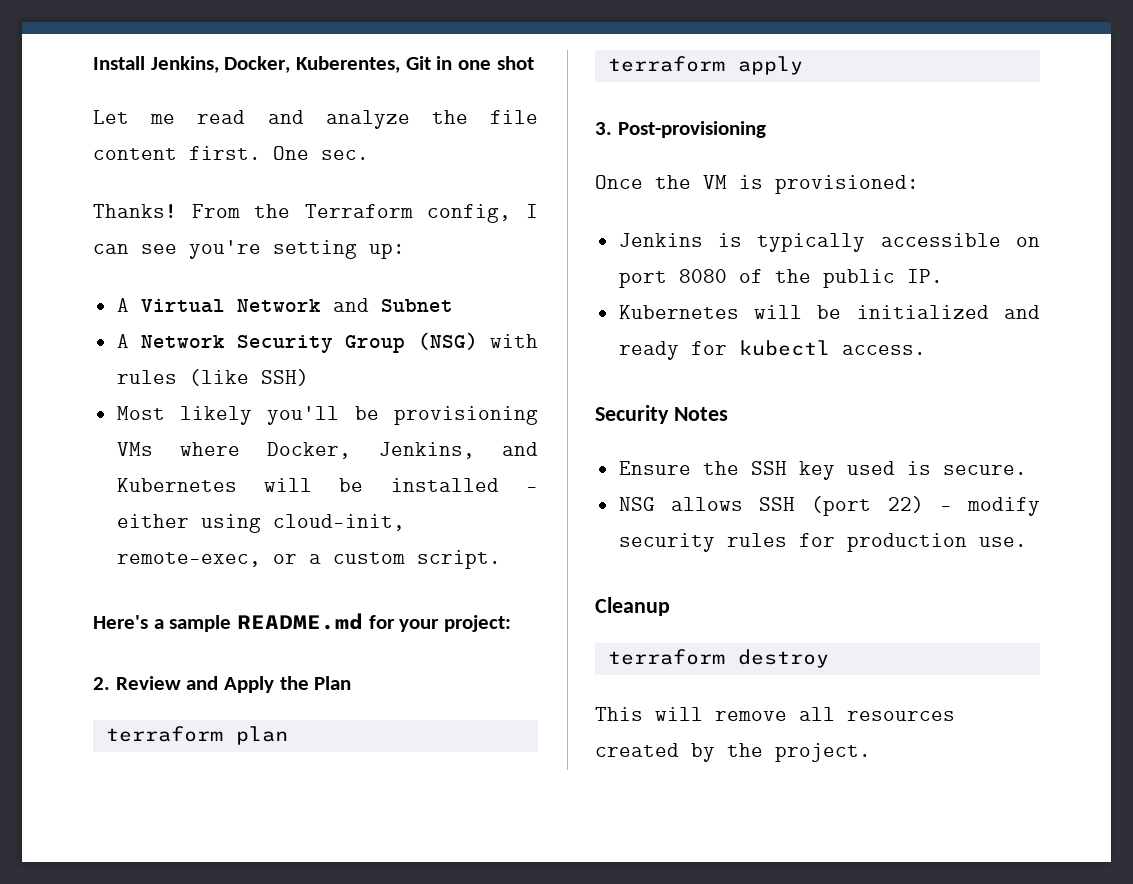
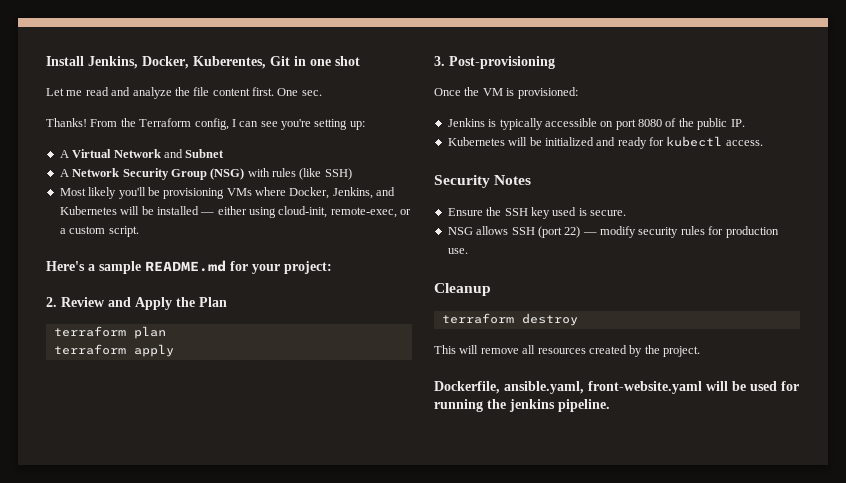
+ Dockerfile, ansible.yaml, front-website.yaml will be used for running the jenkins pipeline.

